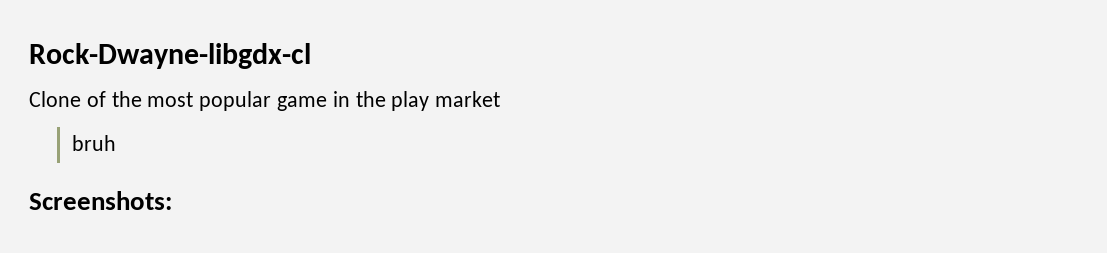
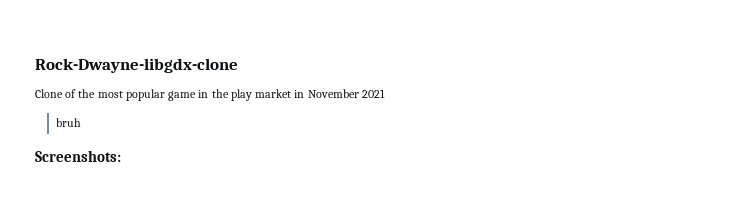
- Rock-Dwayne-libgdx-cl
+ Rock-Dwayne-libgdx-clone
- Clone of the most popular game in the play market
+ Clone of the most popular game in the play market in November 2021

